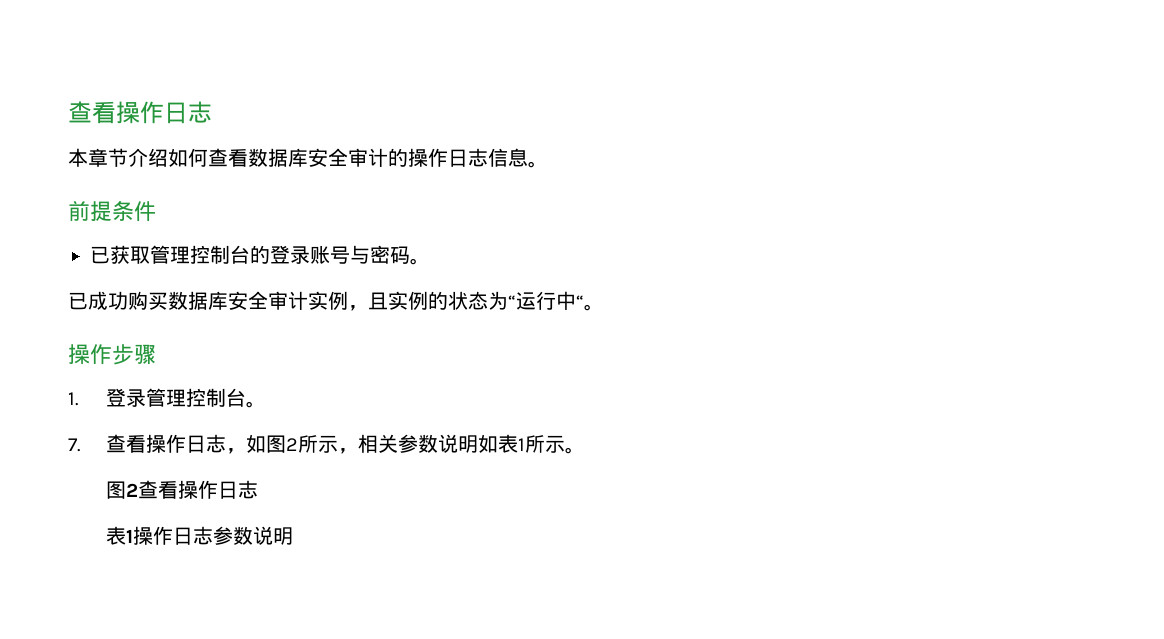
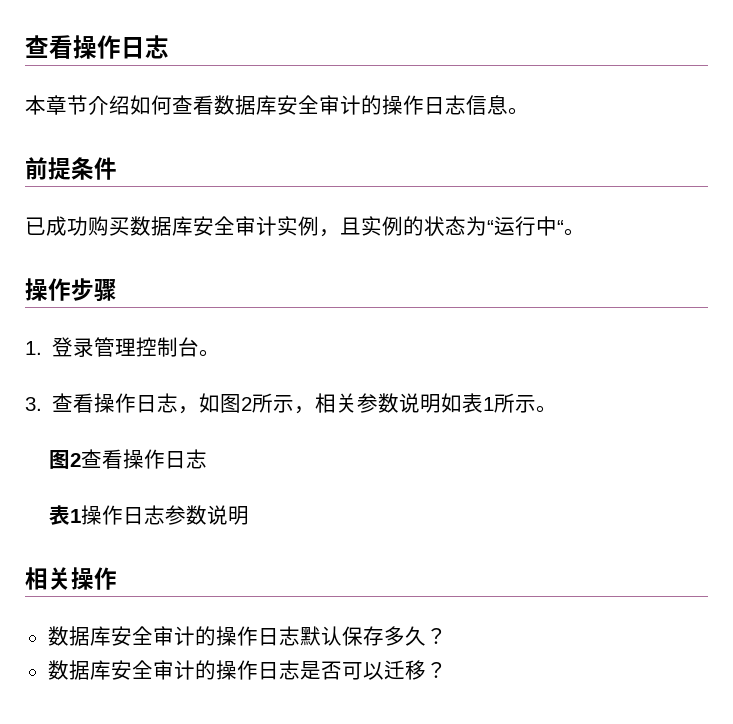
- 已获取管理控制台的登录账号与密码。
- 7.查看操作日志，如图2所示，相关参数说明如表1所示。
+ 3.查看操作日志，如图2所示，相关参数说明如表1所示。
+ 相关操作
+ 数据库安全审计的操作日志默认保存多久？
+ 数据库安全审计的操作日志是否可以迁移？

